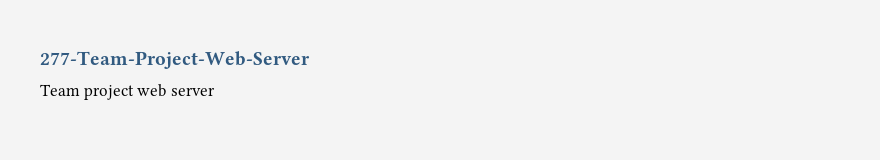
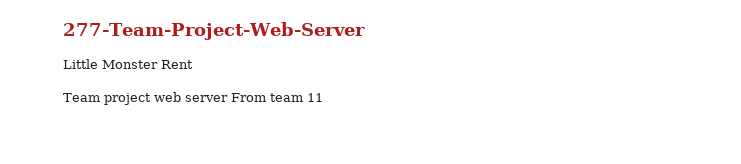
+ Little Monster Rent
- Team project web server
+ Team project web server From team 11

